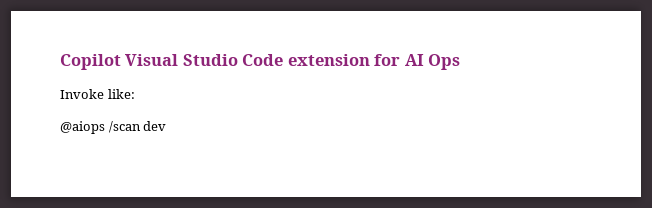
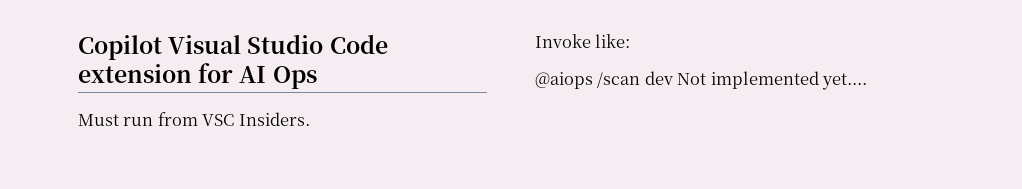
+ Must run from VSC Insiders.
- @aiops /scan dev
+ @aiops /scan dev Not implemented yet....

